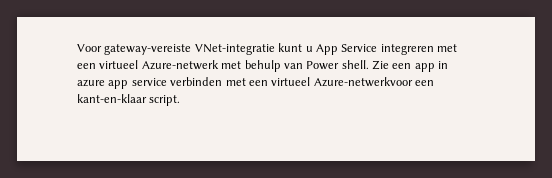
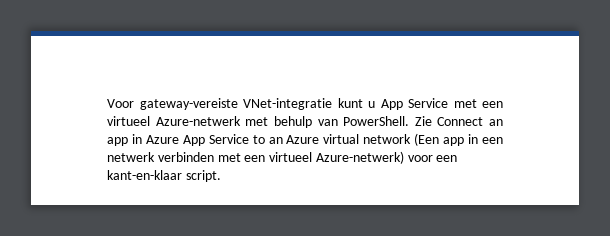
- Voor gateway-vereiste VNet-integratie kunt u App Service integreren met een virtueel Azure-netwerk met behulp van Power shell. Zie een app in azure app service verbinden met een virtueel Azure-netwerkvoor een kant-en-klaar script.
+ Voor gateway-vereiste VNet-integratie kunt u App Service met een virtueel Azure-netwerk met behulp van PowerShell. Zie Connect an app in Azure App Service to an Azure virtual network (Een app in een netwerk verbinden met een virtueel Azure-netwerk) voor een kant-en-klaar script.

